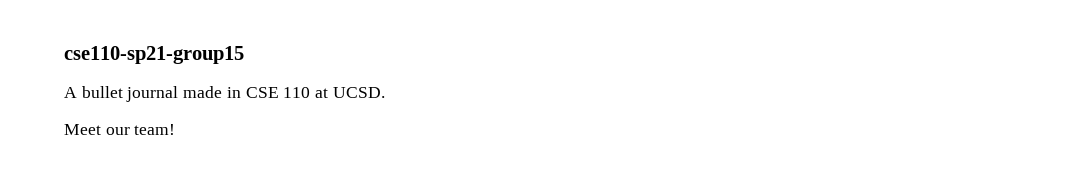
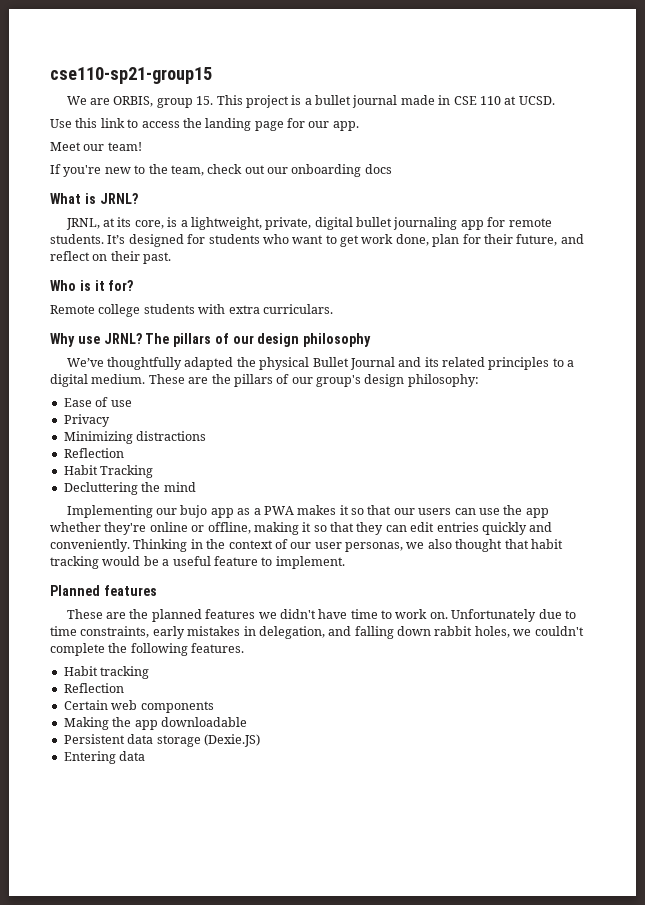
- A bullet journal made in CSE 110 at UCSD.
+ We are ORBIS, group 15. This project is a bullet journal made in CSE 110 at UCSD.
+ Use this link to access the landing page for our app.
  Meet our team!
+ If you're new to the team, check out our onboarding docs
+ What is JRNL?
+ JRNL, at its core, is a lightweight, private, digital bullet journaling app for remote students. It’s designed for students who want to get work done, plan for their future, and reflect on their past.
+ Who is it for?
+ Remote college students with extra curriculars.
+ Why use JRNL? The pillars of our design philosophy
+ We’ve thoughtfully adapted the physical Bullet Journal and its related principles to a digital medium. These are the pillars of our group's design philosophy:
+ Ease of use
+ Privacy
+ Minimizing distractions
+ Reflection
+ Habit Tracking
+ Decluttering the mind
+ Implementing our bujo app as a PWA makes it so that our users can use the app whether they're online or offline, making it so that they can edit entries quickly and conveniently. Thinking in the context of our user personas, we also thought that habit tracking would be a useful feature to implement.
+ Planned features
+ These are the planned features we didn't have time to work on. Unfortunately due to time constraints, early mistakes in delegation, and falling down rabbit holes, we couldn't complete the following features.
+ Habit tracking
+ Reflection
+ Certain web components
+ Making the app downloadable
+ Persistent data storage (Dexie.JS)
+ Entering data

